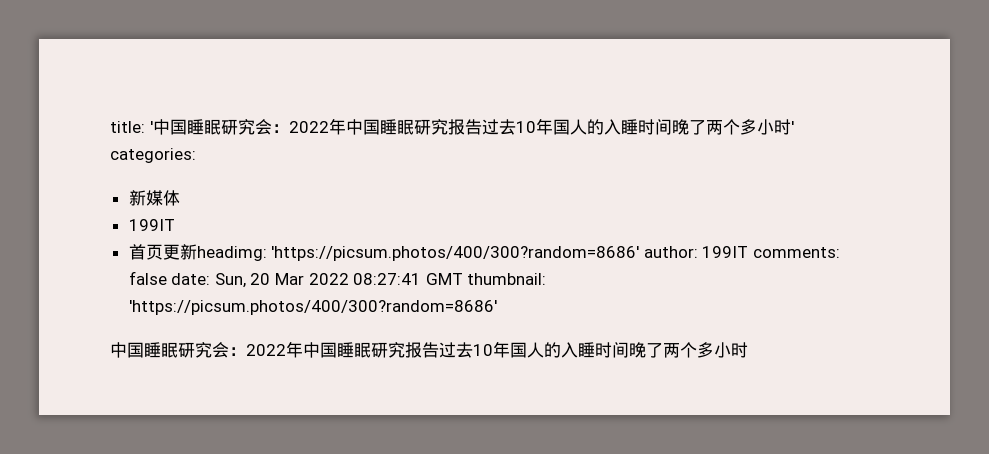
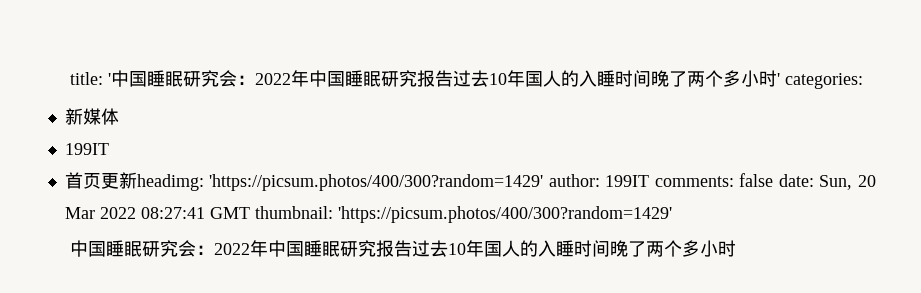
- 首页更新headimg: 'https://picsum.photos/400/300?random=8686' author: 199IT comments: false date: Sun, 20 Mar 2022 08:27:41 GMT thumbnail: 'https://picsum.photos/400/300?random=8686'
+ 首页更新headimg: 'https://picsum.photos/400/300?random=1429' author: 199IT comments: false date: Sun, 20 Mar 2022 08:27:41 GMT thumbnail: 'https://picsum.photos/400/300?random=1429'

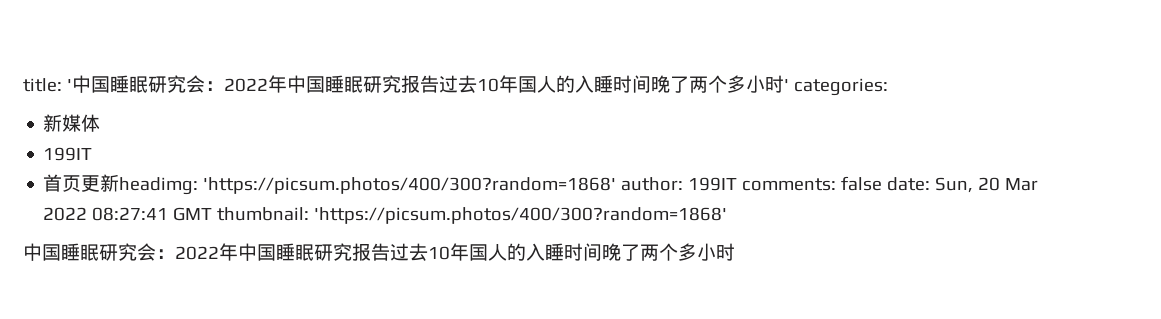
- 首页更新headimg: 'https://picsum.photos/400/300?random=1429' author: 199IT comments: false date: Sun, 20 Mar 2022 08:27:41 GMT thumbnail: 'https://picsum.photos/400/300?random=1429'
+ 首页更新headimg: 'https://picsum.photos/400/300?random=1868' author: 199IT comments: false date: Sun, 20 Mar 2022 08:27:41 GMT thumbnail: 'https://picsum.photos/400/300?random=1868'

